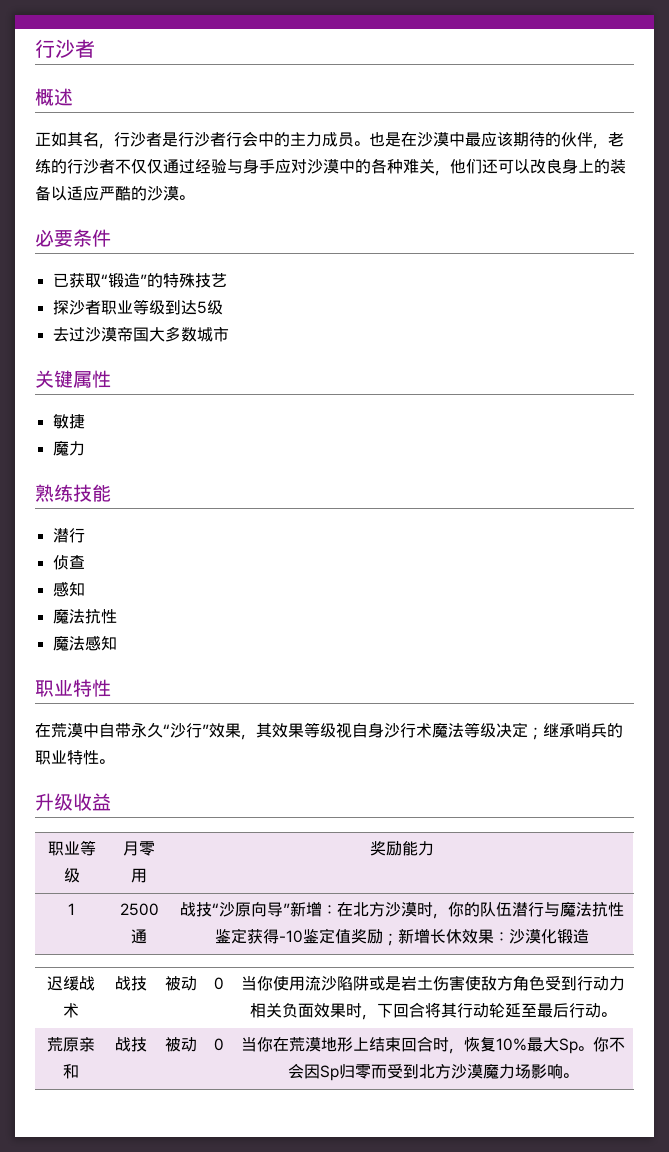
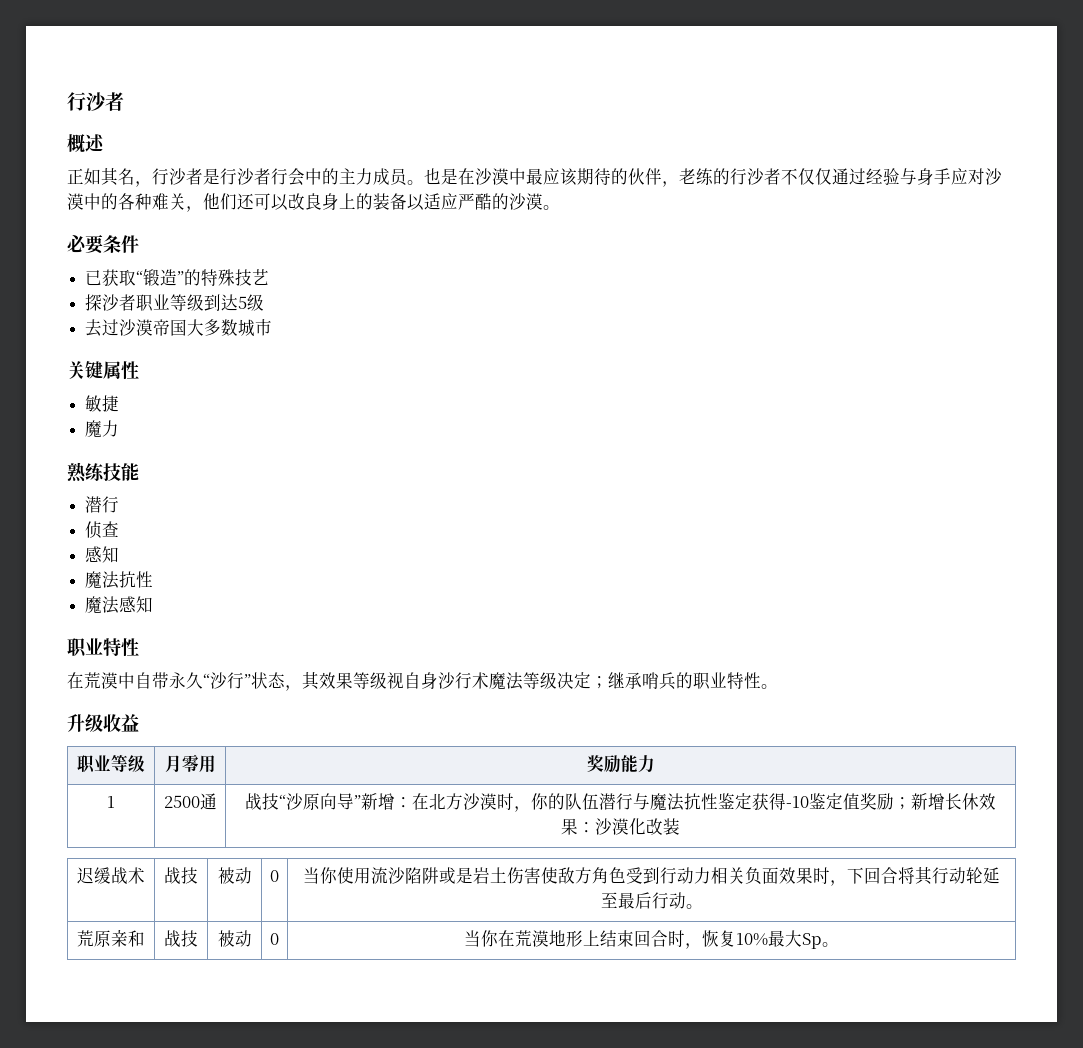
- 在荒漠中自带永久“沙行”效果，其效果等级视自身沙行术魔法等级决定；继承哨兵的职业特性。
+ 在荒漠中自带永久“沙行”状态，其效果等级视自身沙行术魔法等级决定；继承哨兵的职业特性。
- 1 | 2500通 | 战技“沙原向导”新增：在北方沙漠时，你的队伍潜行与魔法抗性鉴定获得-10鉴定值奖励；新增长休效果：沙漠化锻造
+ 1 | 2500通 | 战技“沙原向导”新增：在北方沙漠时，你的队伍潜行与魔法抗性鉴定获得-10鉴定值奖励；新增长休效果：沙漠化改装
- 荒原亲和 | 战技 | 被动 | 0 | 当你在荒漠地形上结束回合时，恢复10%最大Sp。你不会因Sp归零而受到北方沙漠魔力场影响。
+ 荒原亲和 | 战技 | 被动 | 0 | 当你在荒漠地形上结束回合时，恢复10%最大Sp。

